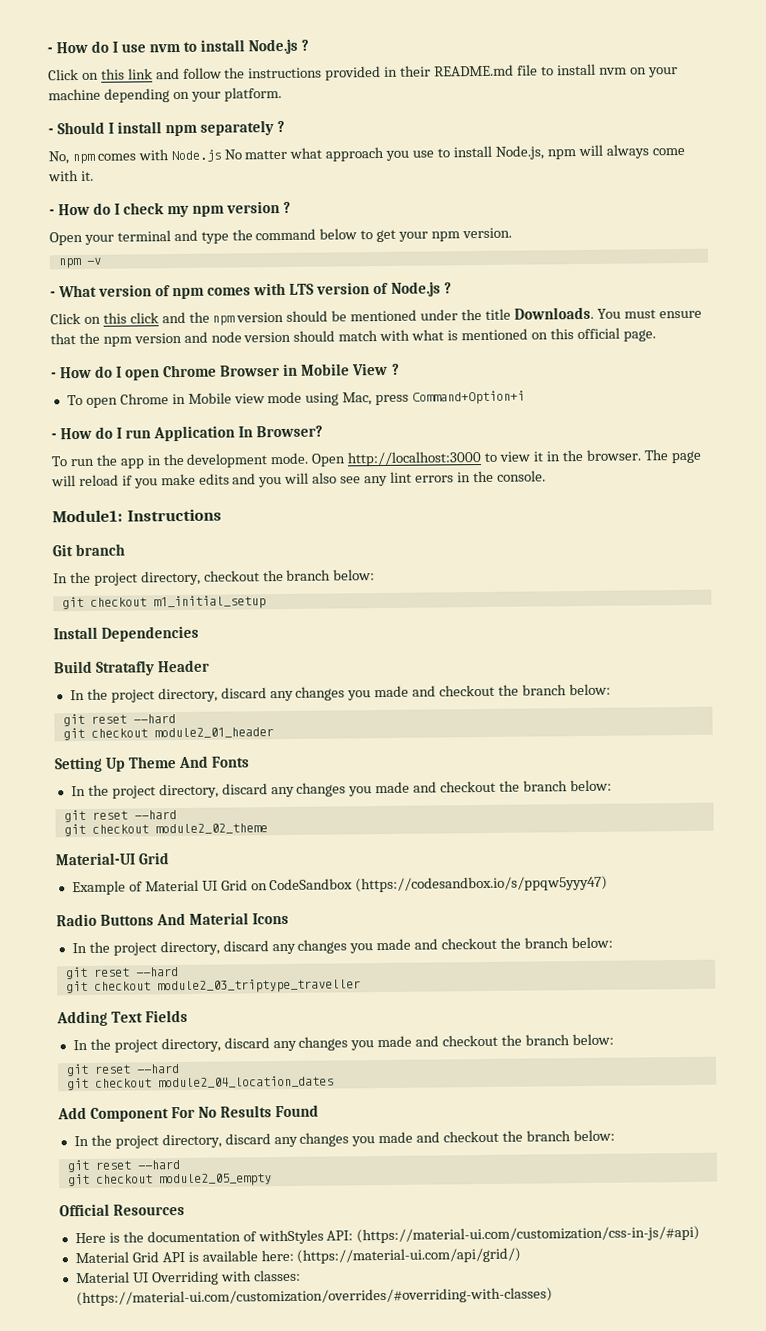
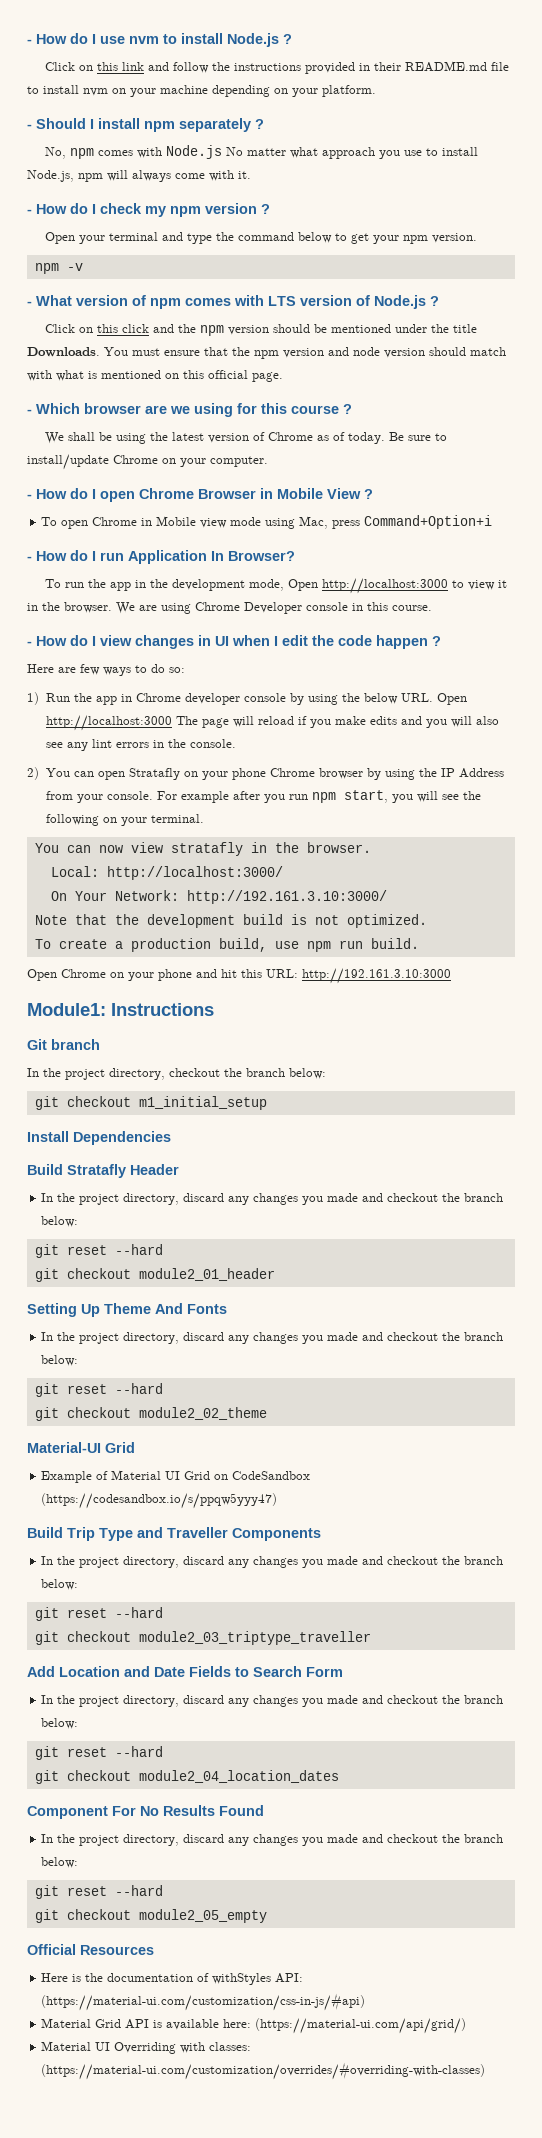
+ - Which browser are we using for this course ?
+ We shall be using the latest version of Chrome as of today. Be sure to install/update Chrome on your computer.
- To run the app in the development mode. Open http://localhost:3000 to view it in the browser.
+ To run the app in the development mode, Open http://localhost:3000 to view it in the browser.
- The page will reload if you make edits and you will also see any lint errors in the console.
+ We are using Chrome Developer console in this course.
+ - How do I view changes in UI when I edit the code happen ?
+ Here are few ways to do so:
+ 1) Run the app in Chrome developer console by using the below URL. Open http://localhost:3000 The page will reload if you make edits and you will also see any lint errors in the console.
+ 2) You can open Stratafly on your phone Chrome browser by using the IP Address from your console. For example after you run npm start, you will see the following on your terminal.
+ You can now view stratafly in the browser.
+ Local: http://localhost:3000/
+ On Your Network: http://192.161.3.10:3000/
+ Note that the development build is not optimized.
+ To create a production build, use npm run build.
+ Open Chrome on your phone and hit this URL: http://192.161.3.10:3000
- Radio Buttons And Material Icons
+ Build Trip Type and Traveller Components
- Adding Text Fields
+ Add Location and Date Fields to Search Form
- Add Component For No Results Found
+ Component For No Results Found

